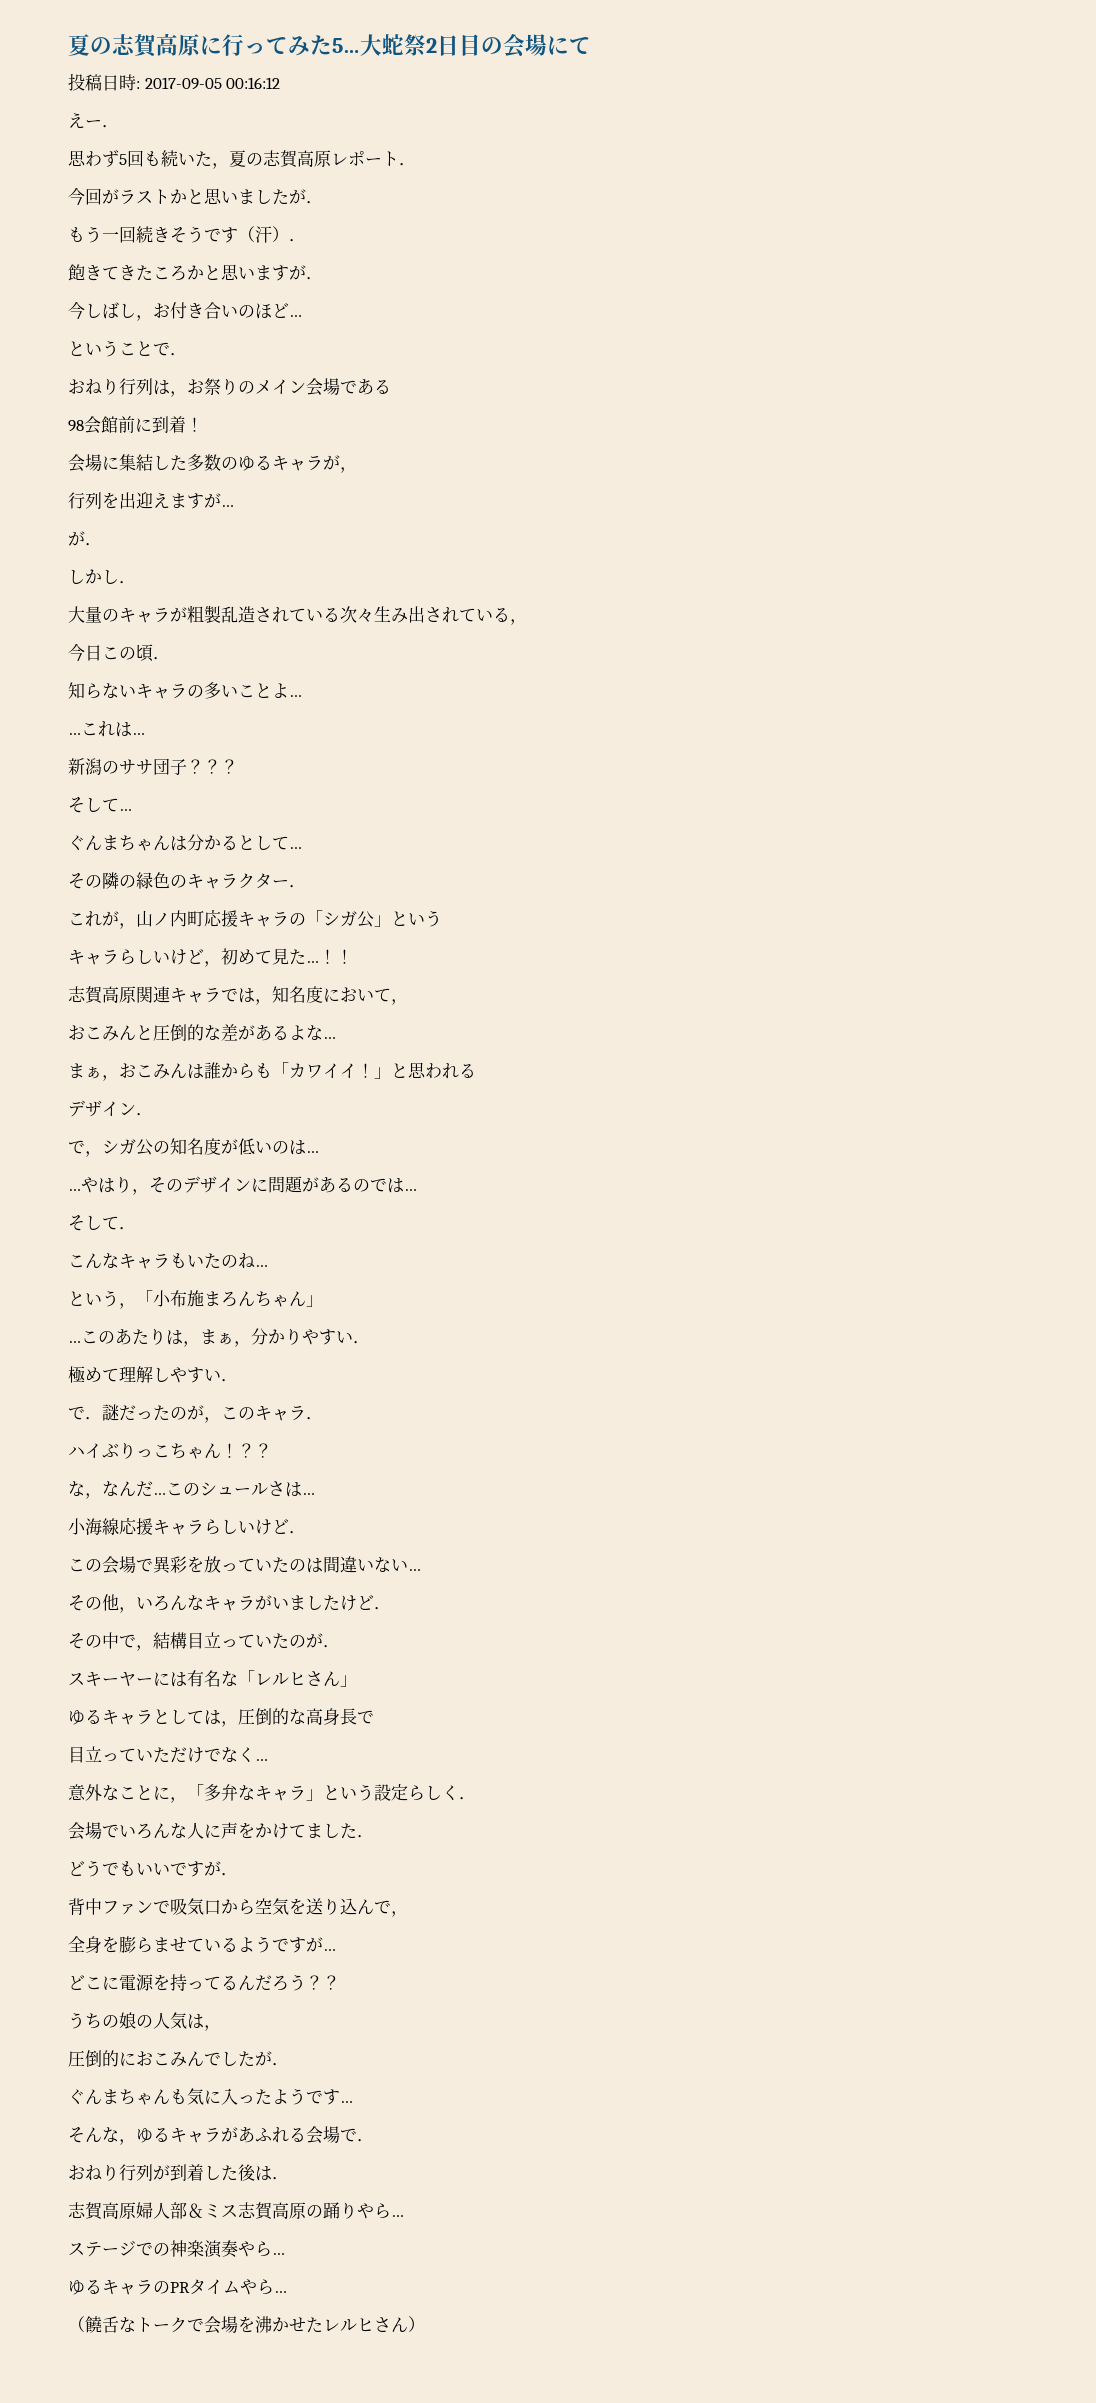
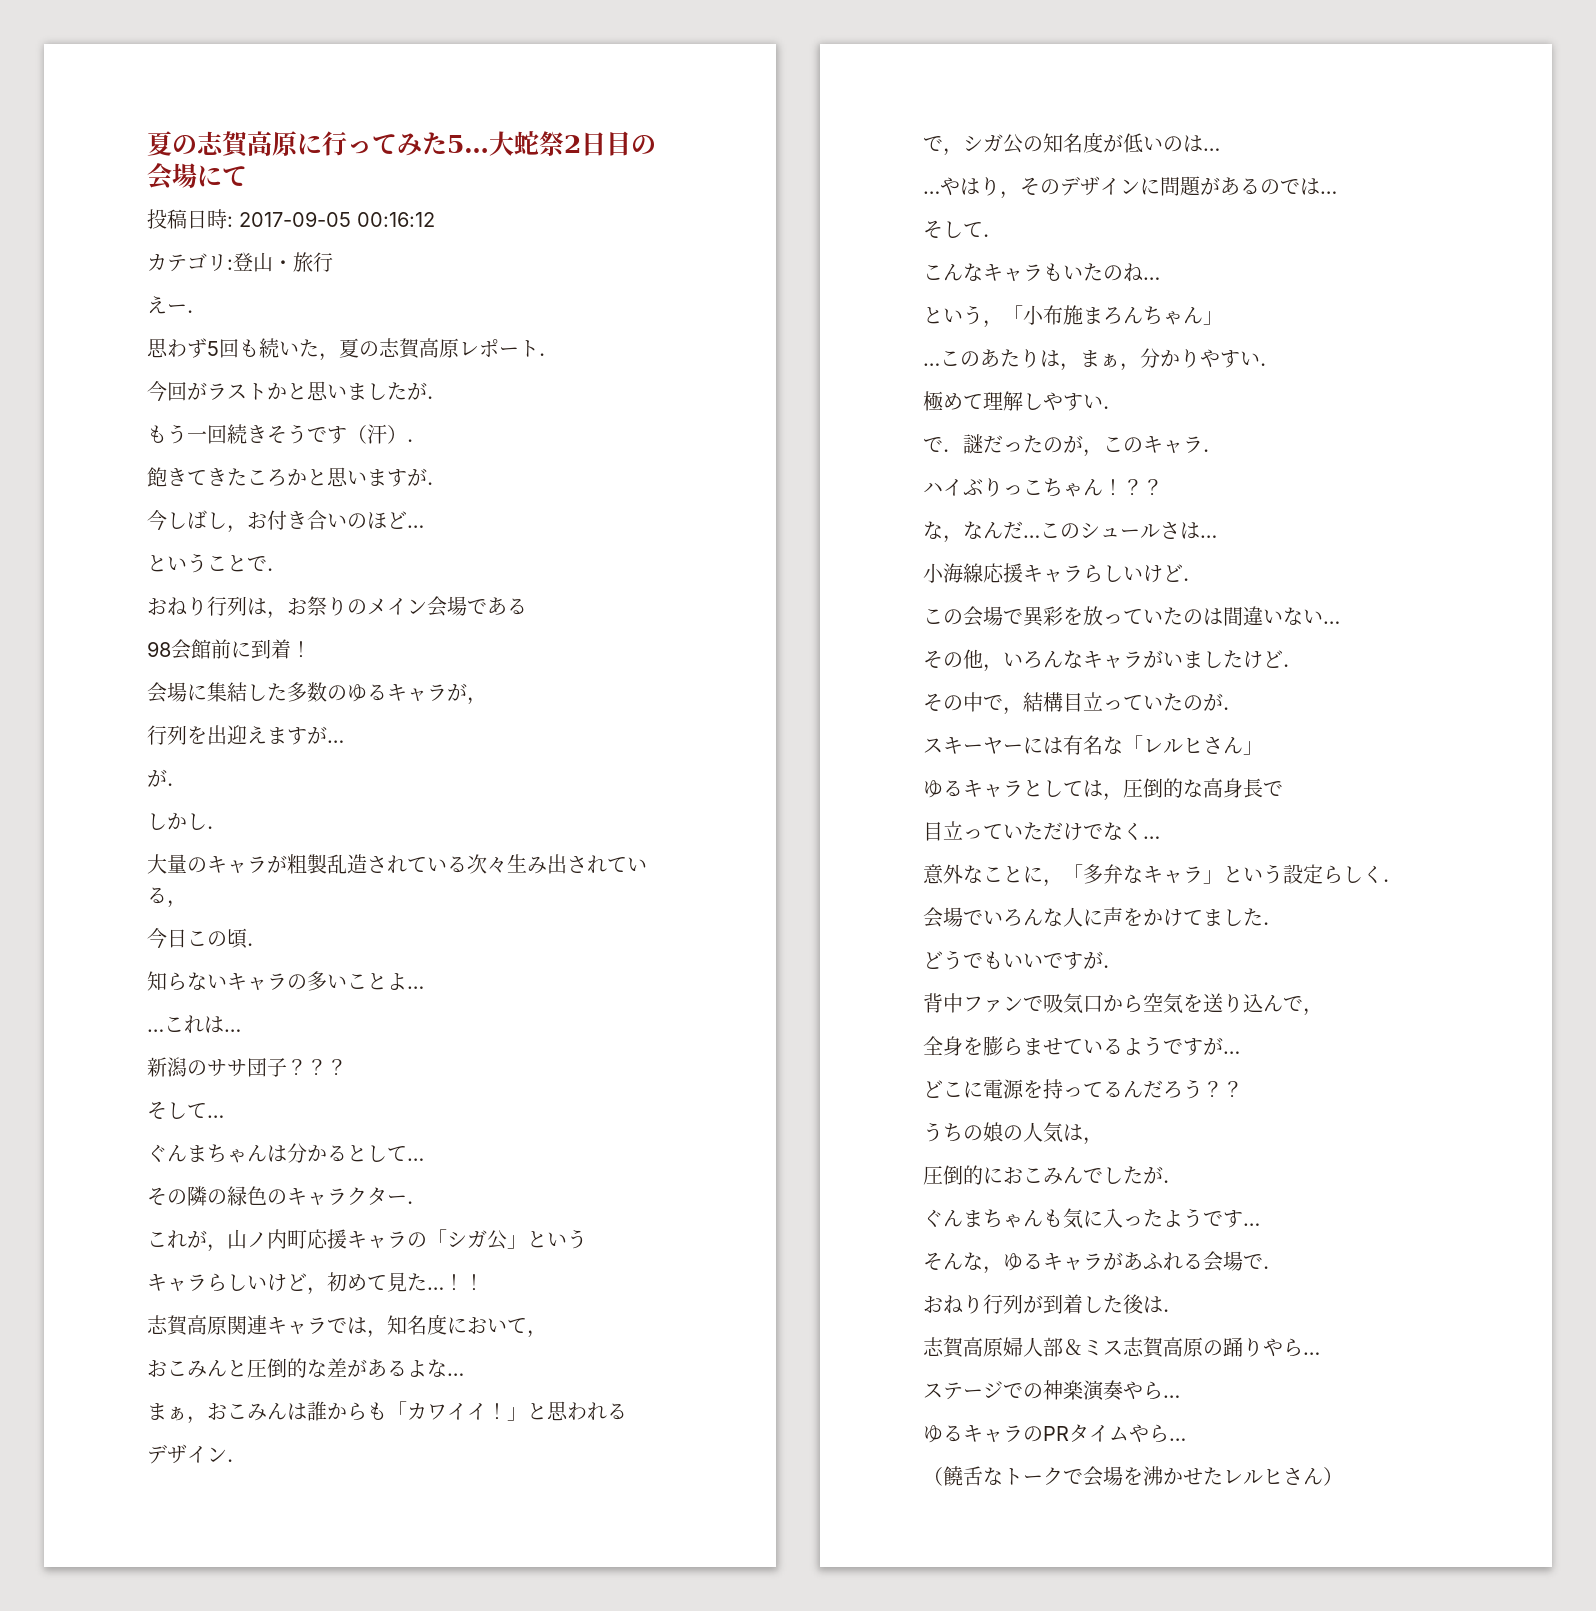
+ カテゴリ:登山・旅行

